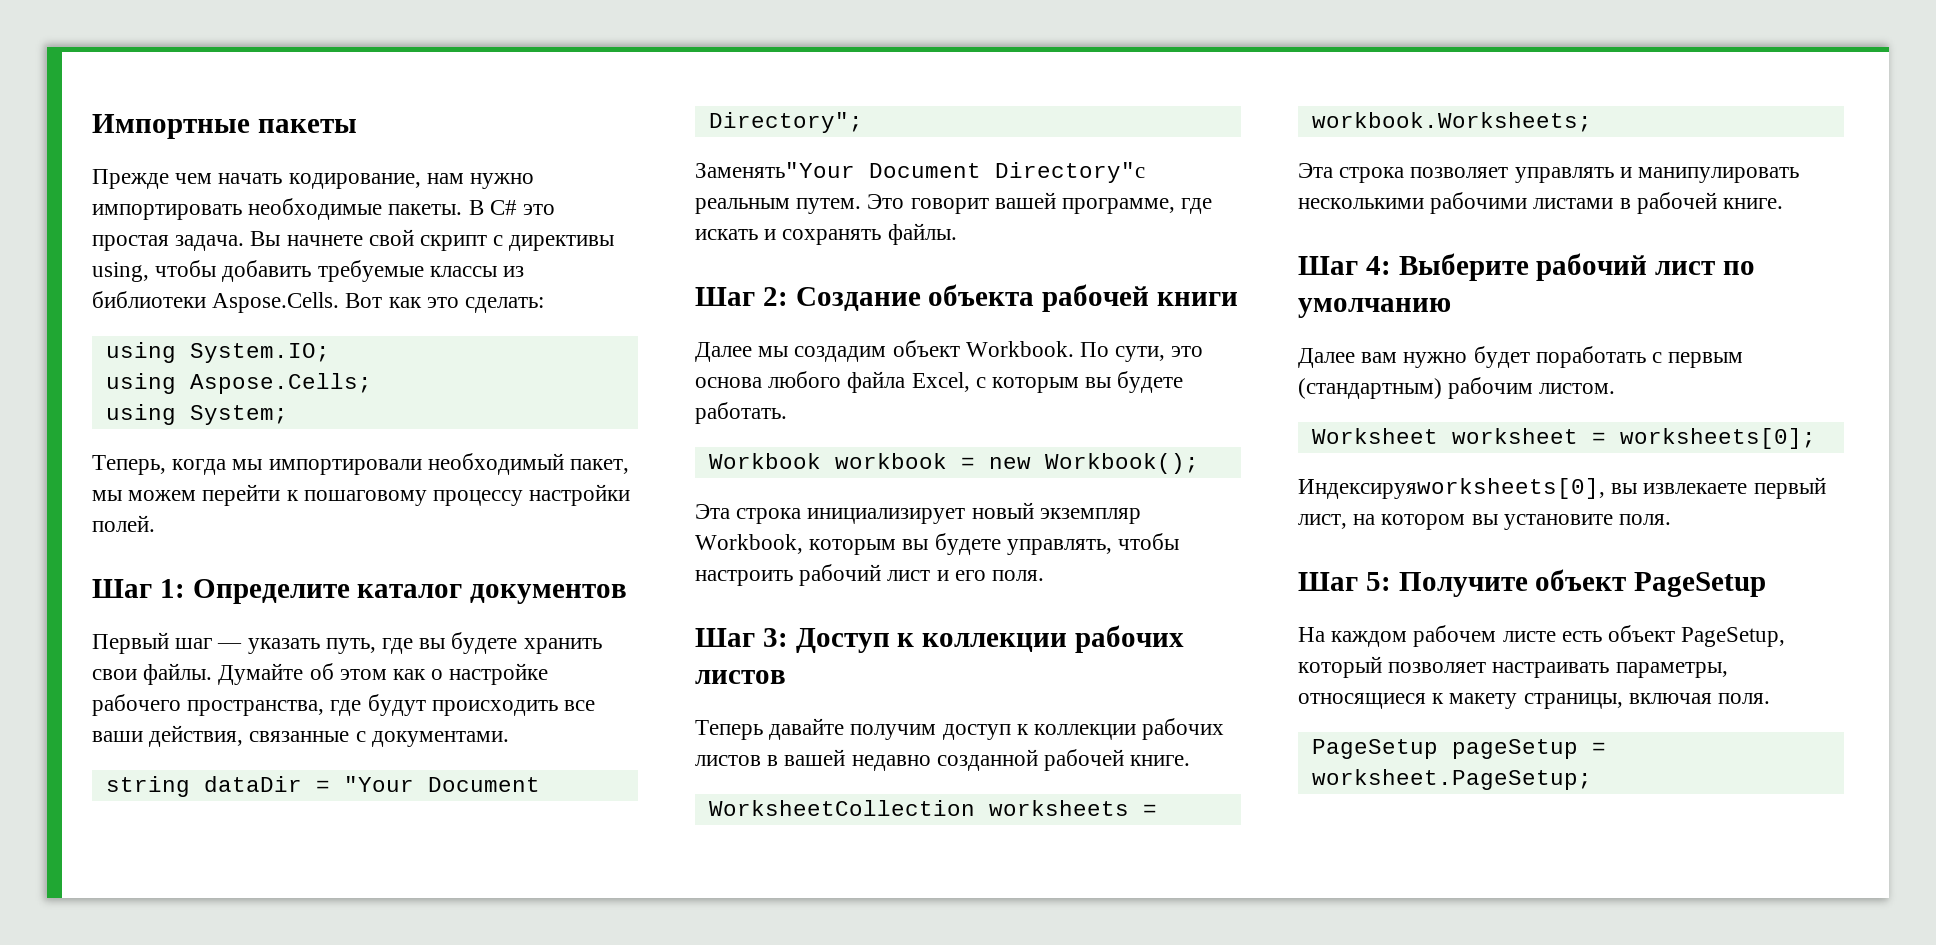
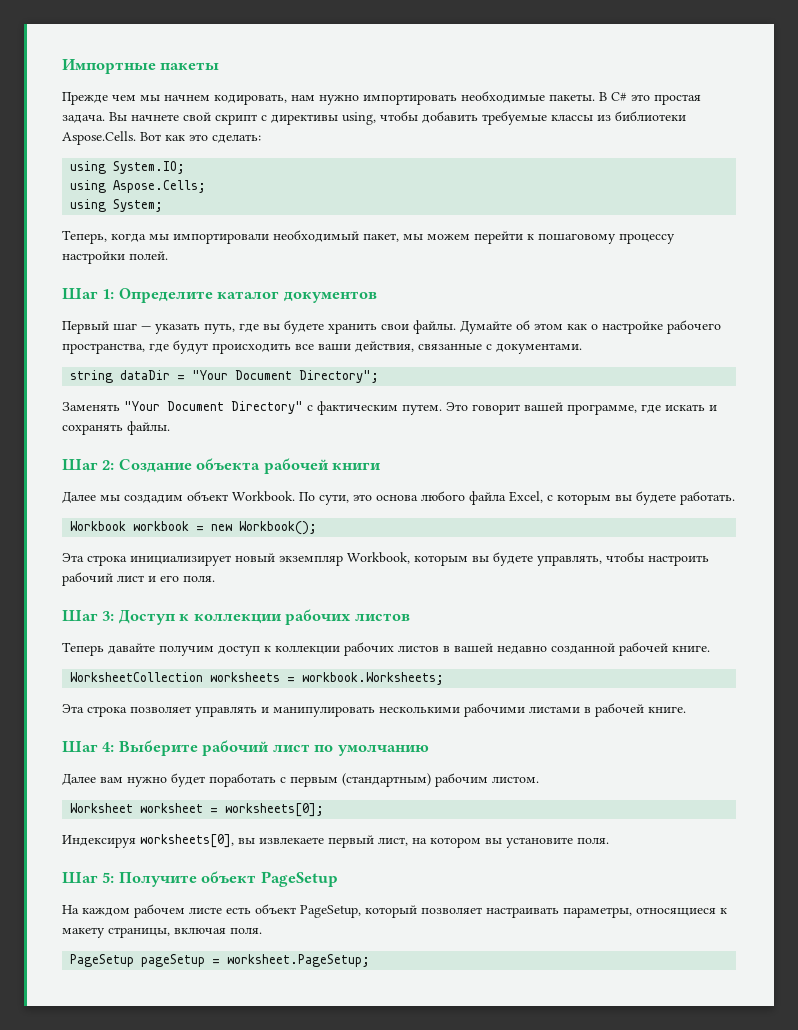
- Прежде чем начать кодирование, нам нужно импортировать необходимые пакеты.
+ Прежде чем мы начнем кодировать, нам нужно импортировать необходимые пакеты.
- Заменять"Your Document Directory"с реальным путем.
+ Заменять "Your Document Directory" с фактическим путем.
- Индексируяworksheets[0], вы извлекаете первый лист, на котором вы установите поля.
+ Индексируя worksheets[0], вы извлекаете первый лист, на котором вы установите поля.

